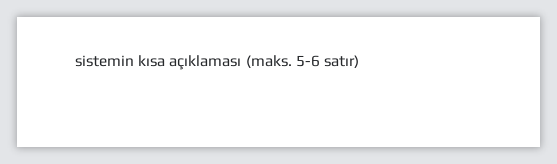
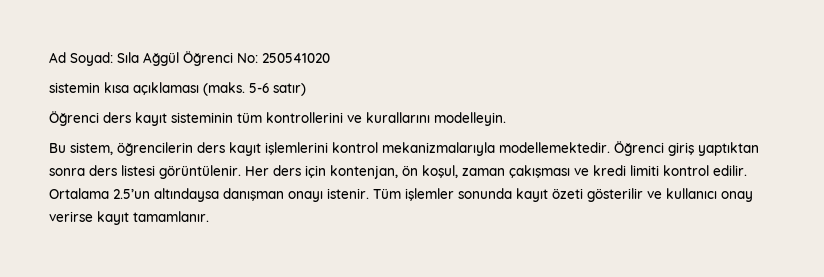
+ Ad Soyad: Sıla Ağgül Öğrenci No: 250541020
+ Öğrenci ders kayıt sisteminin tüm kontrollerini ve kurallarını modelleyin.
+ Bu sistem, öğrencilerin ders kayıt işlemlerini kontrol mekanizmalarıyla modellemektedir. Öğrenci giriş yaptıktan sonra ders listesi görüntülenir. Her ders için kontenjan, ön koşul, zaman çakışması ve kredi limiti kontrol edilir. Ortalama 2.5’un altındaysa danışman onayı istenir. Tüm işlemler sonunda kayıt özeti gösterilir ve kullanıcı onay verirse kayıt tamamlanır.

